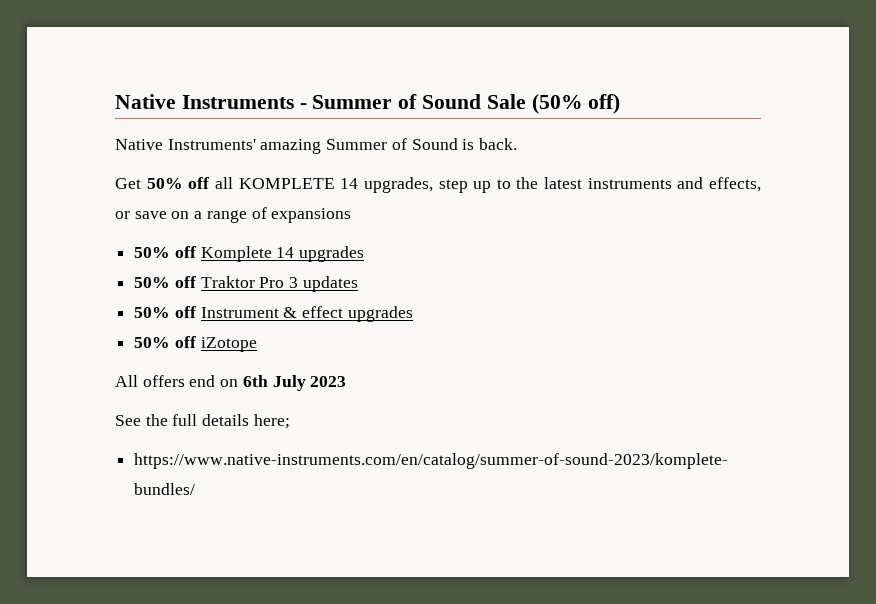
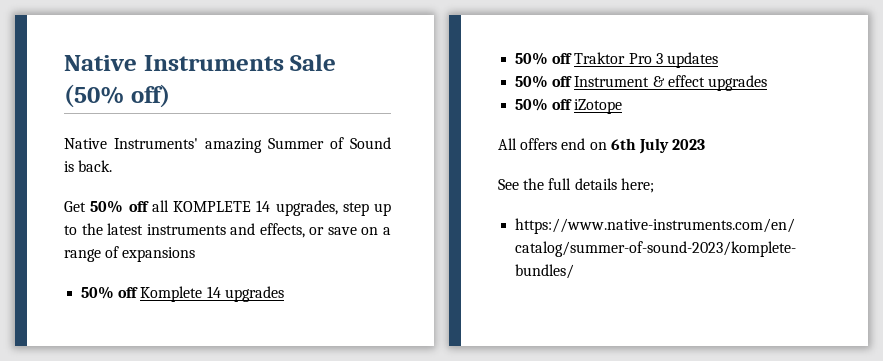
- Native Instruments - Summer of Sound Sale (50% off)
+ Native Instruments Sale (50% off)

